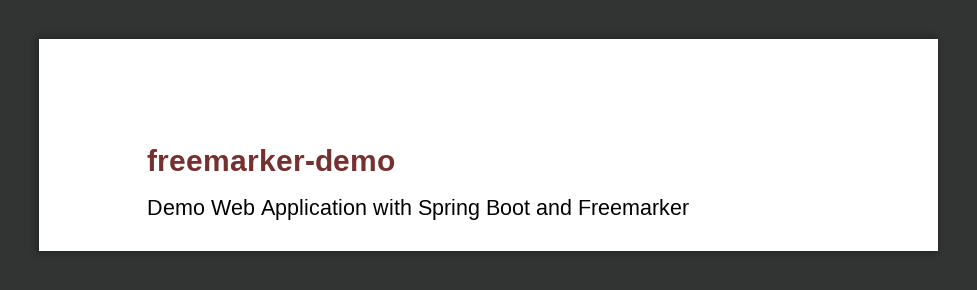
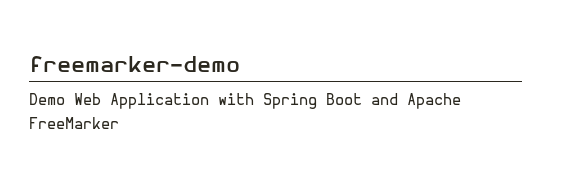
- Demo Web Application with Spring Boot and Freemarker
+ Demo Web Application with Spring Boot and Apache FreeMarker

